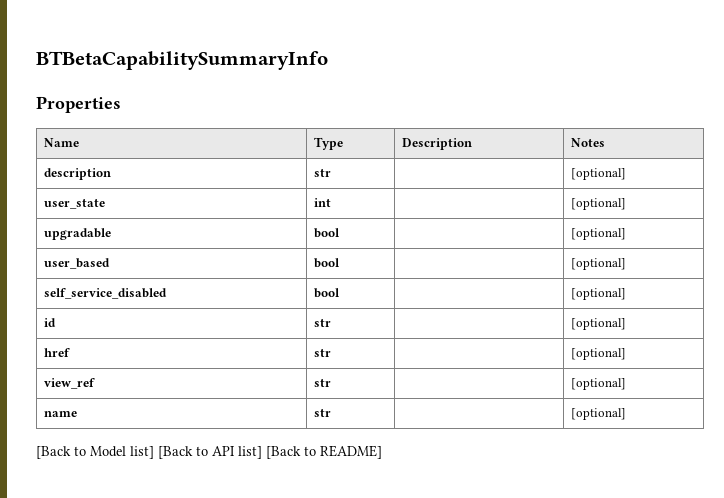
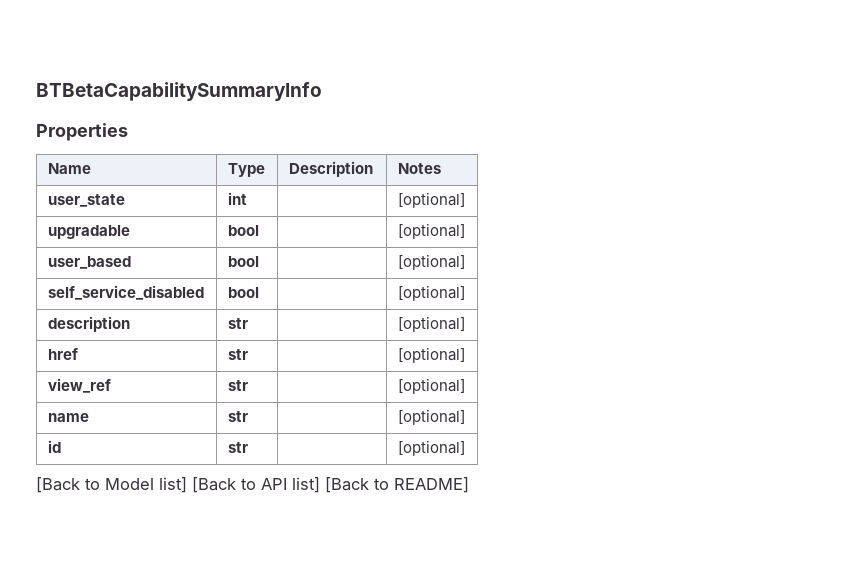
- description | str | | [optional]
- id | str | | [optional]
+ description | str | | [optional]
+ id | str | | [optional]

